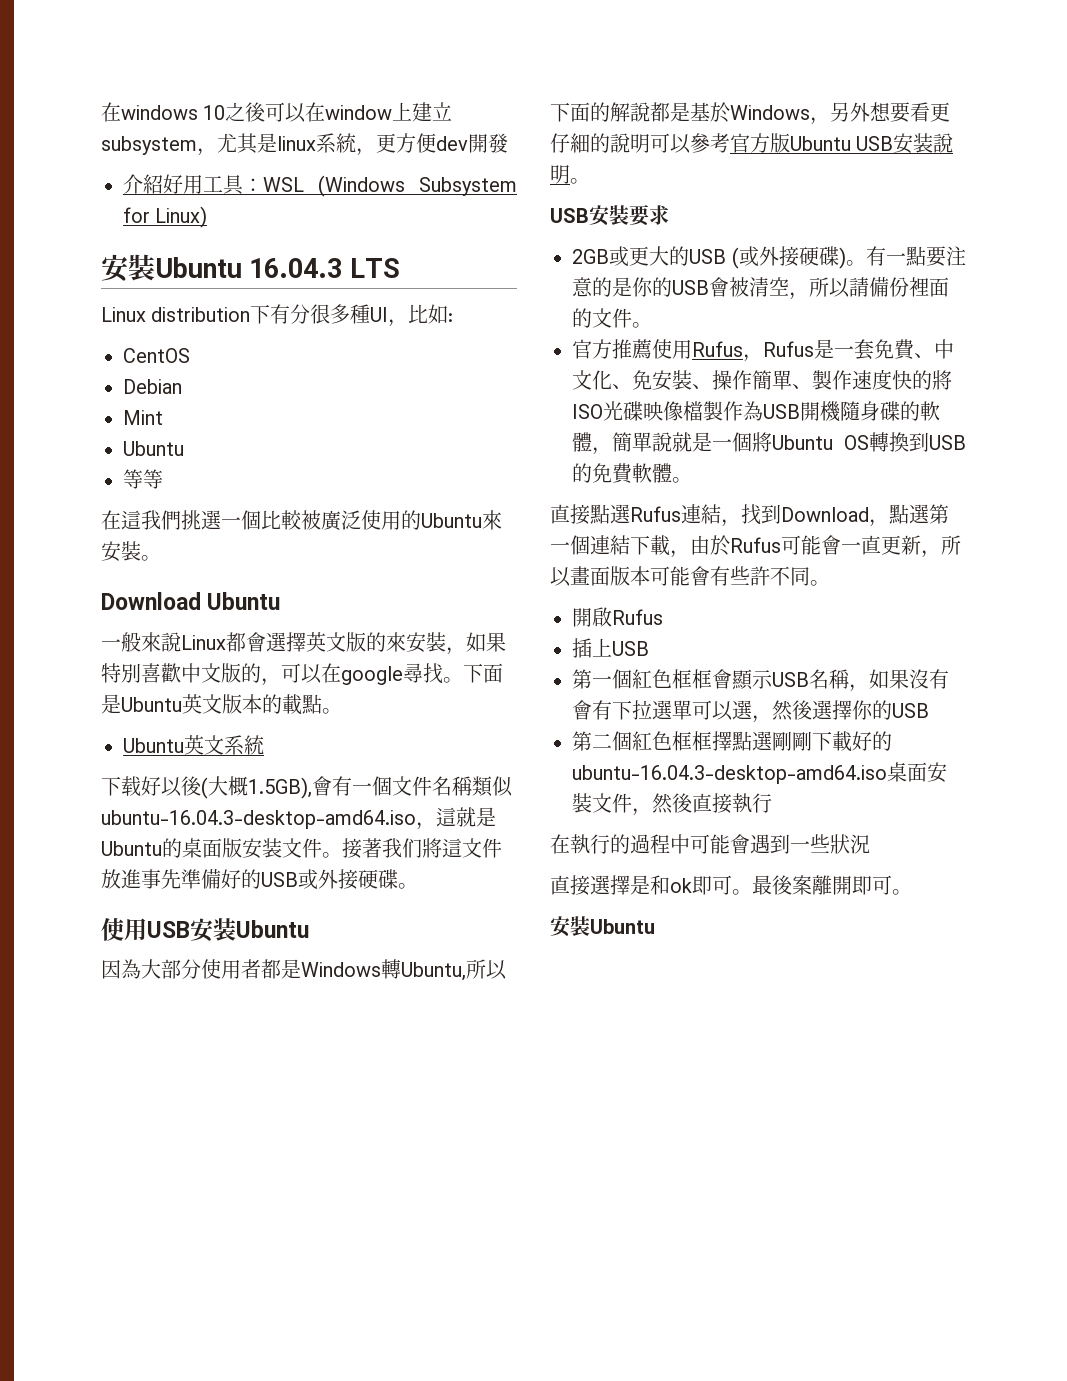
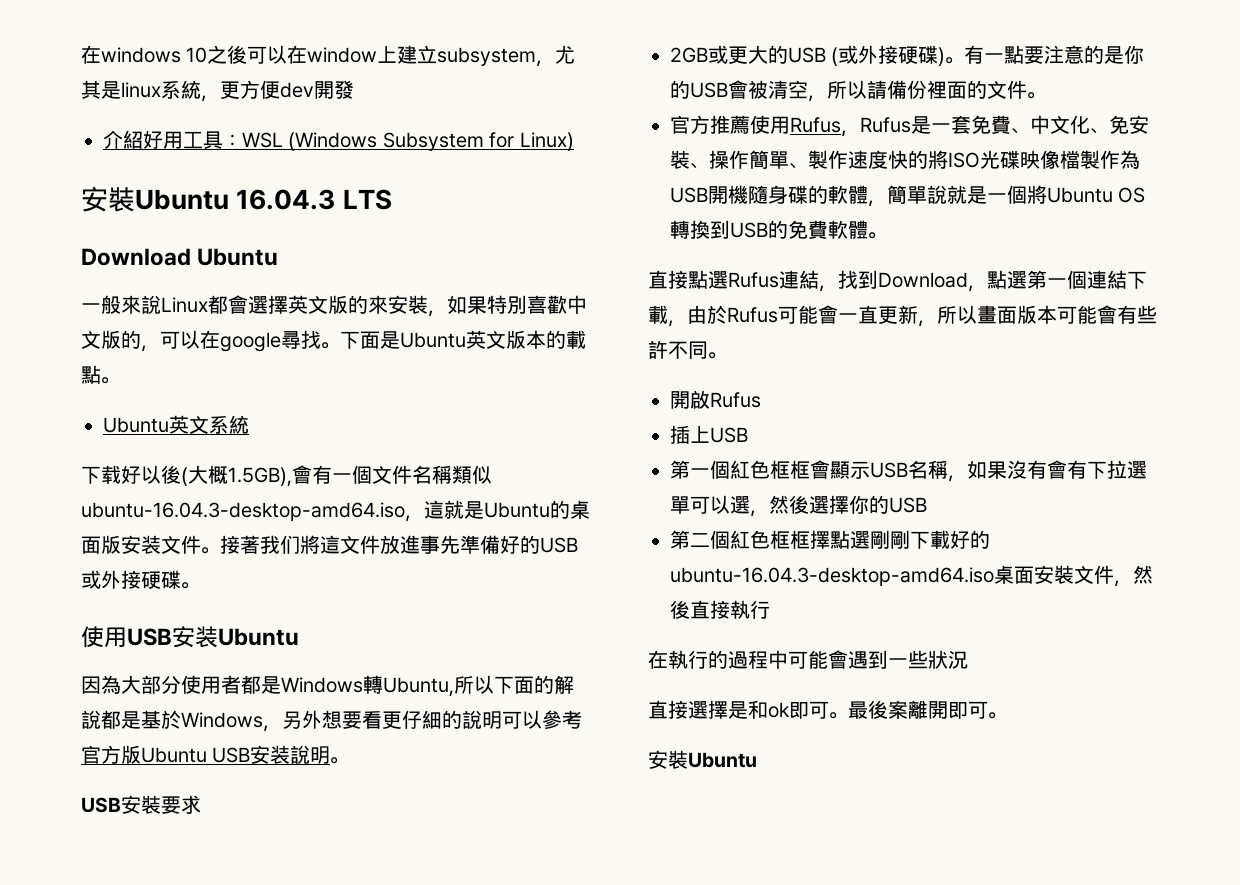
- Linux distribution下有分很多種UI，比如:
- CentOS
- Debian
- Mint
- Ubuntu
- 等等
- 在這我們挑選一個比較被廣泛使用的Ubuntu來安裝。

